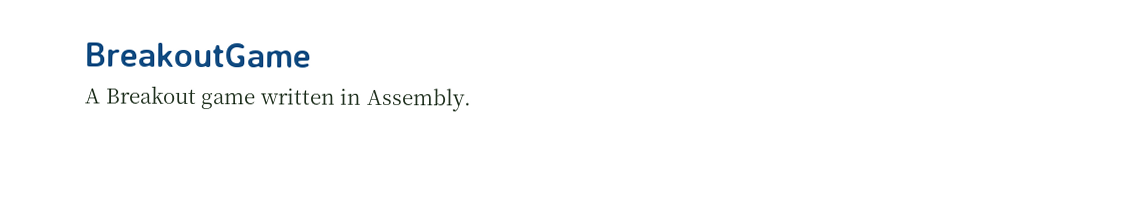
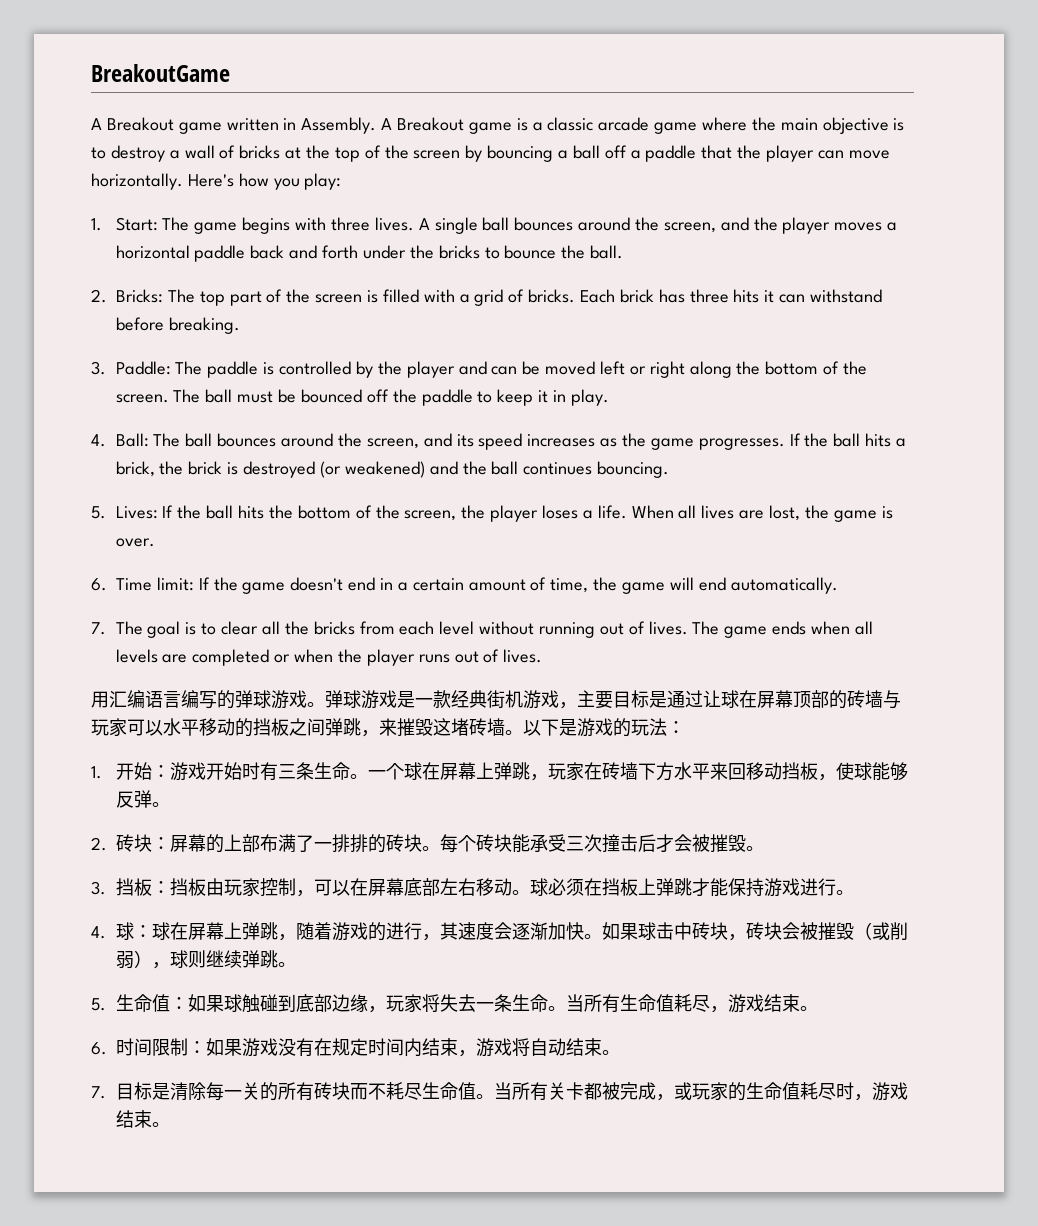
+ A Breakout game is a classic arcade game where the main objective is to destroy a wall of bricks at the top of the screen by bouncing a ball off a paddle that the player can move horizontally. Here's how you play:
+ 1. Start: The game begins with three lives. A single ball bounces around the screen, and the player moves a horizontal paddle back and forth under the bricks to bounce the ball.
+ 2. Bricks: The top part of the screen is filled with a grid of bricks. Each brick has three hits it can withstand before breaking.
+ 3. Paddle: The paddle is controlled by the player and can be moved left or right along the bottom of the screen. The ball must be bounced off the paddle to keep it in play.
+ 4. Ball: The ball bounces around the screen, and its speed increases as the game progresses. If the ball hits a brick, the brick is destroyed (or weakened) and the ball continues bouncing.
+ 5. Lives: If the ball hits the bottom of the screen, the player loses a life. When all lives are lost, the game is over.
+ 6. Time limit: If the game doesn't end in a certain amount of time, the game will end automatically.
+ 7. The goal is to clear all the bricks from each level without running out of lives. The game ends when all levels are completed or when the player runs out of lives.
+ 用汇编语言编写的弹球游戏。弹球游戏是一款经典街机游戏，主要目标是通过让球在屏幕顶部的砖墙与玩家可以水平移动的挡板之间弹跳，来摧毁这堵砖墙。以下是游戏的玩法：
+ 1.开始：游戏开始时有三条生命。一个球在屏幕上弹跳，玩家在砖墙下方水平来回移动挡板，使球能够反弹。
+ 2.砖块：屏幕的上部布满了一排排的砖块。每个砖块能承受三次撞击后才会被摧毁。
+ 3.挡板：挡板由玩家控制，可以在屏幕底部左右移动。球必须在挡板上弹跳才能保持游戏进行。
+ 4.球：球在屏幕上弹跳，随着游戏的进行，其速度会逐渐加快。如果球击中砖块，砖块会被摧毁（或削弱），球则继续弹跳。
+ 5.生命值：如果球触碰到底部边缘，玩家将失去一条生命。当所有生命值耗尽，游戏结束。
+ 6.时间限制：如果游戏没有在规定时间内结束，游戏将自动结束。
+ 7.目标是清除每一关的所有砖块而不耗尽生命值。当所有关卡都被完成，或玩家的生命值耗尽时，游戏结束。

